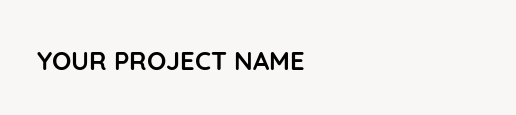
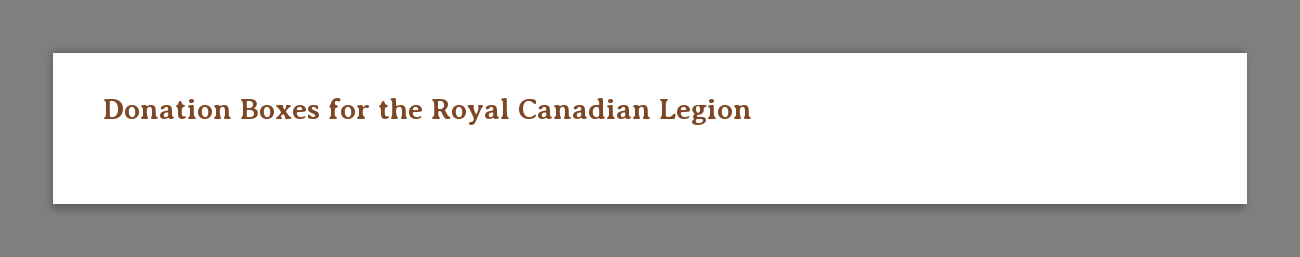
- YOUR PROJECT NAME
+ Donation Boxes for the Royal Canadian Legion

